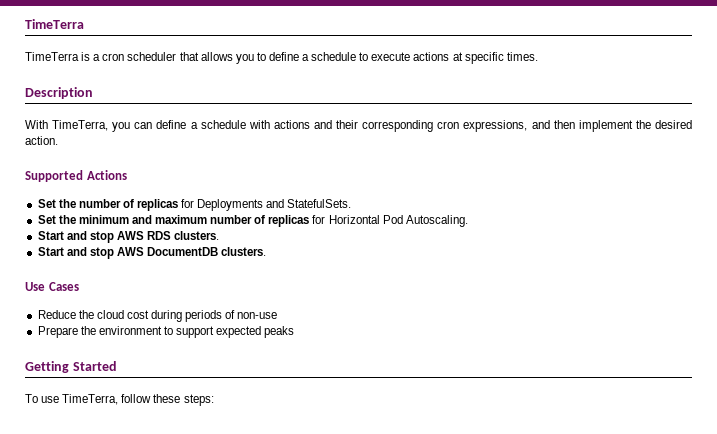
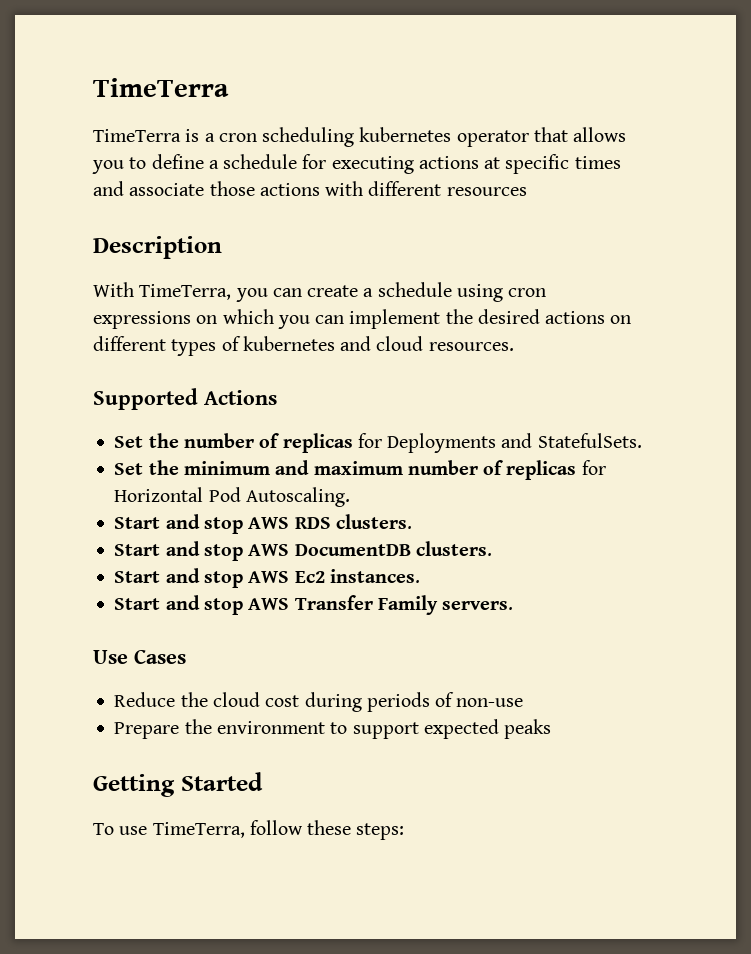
- TimeTerra is a cron scheduler that allows you to define a schedule to execute actions at specific times.
+ TimeTerra is a cron scheduling kubernetes operator that allows you to define a schedule for executing actions at specific times and associate those actions with different resources
- With TimeTerra, you can define a schedule with actions and their corresponding cron expressions, and then implement the desired action.
+ With TimeTerra, you can create a schedule using cron expressions on which you can implement the desired actions on different types of kubernetes and cloud resources.
+ Start and stop AWS Ec2 instances.
+ Start and stop AWS Transfer Family servers.

